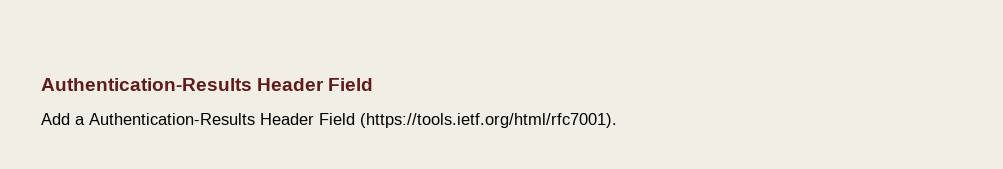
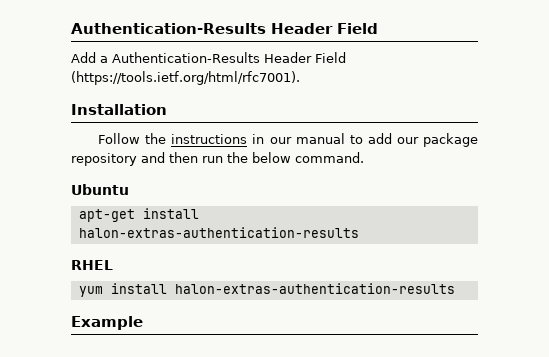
+ Installation
+ Follow the instructions in our manual to add our package repository and then run the below command.
+ Ubuntu
+ apt-get install halon-extras-authentication-results
+ RHEL
+ yum install halon-extras-authentication-results
+ Example

